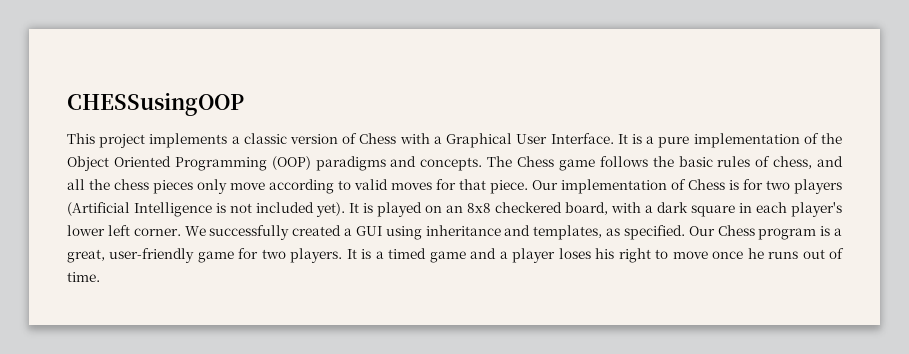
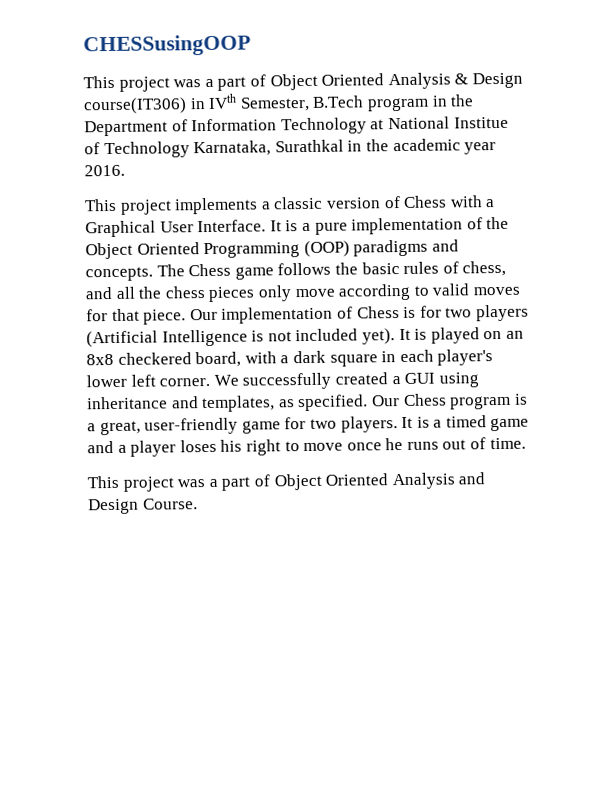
+ This project was a part of Object Oriented Analysis & Design course(IT306) in IVth Semester, B.Tech program in the Department of Information Technology at National Institue of Technology Karnataka, Surathkal in the academic year 2016.
+ This project was a part of Object Oriented Analysis and Design Course.

